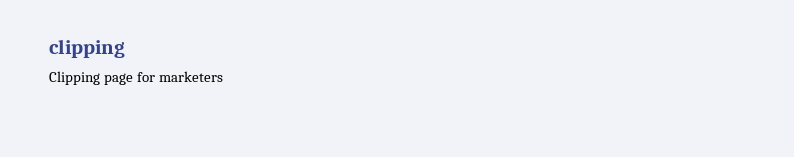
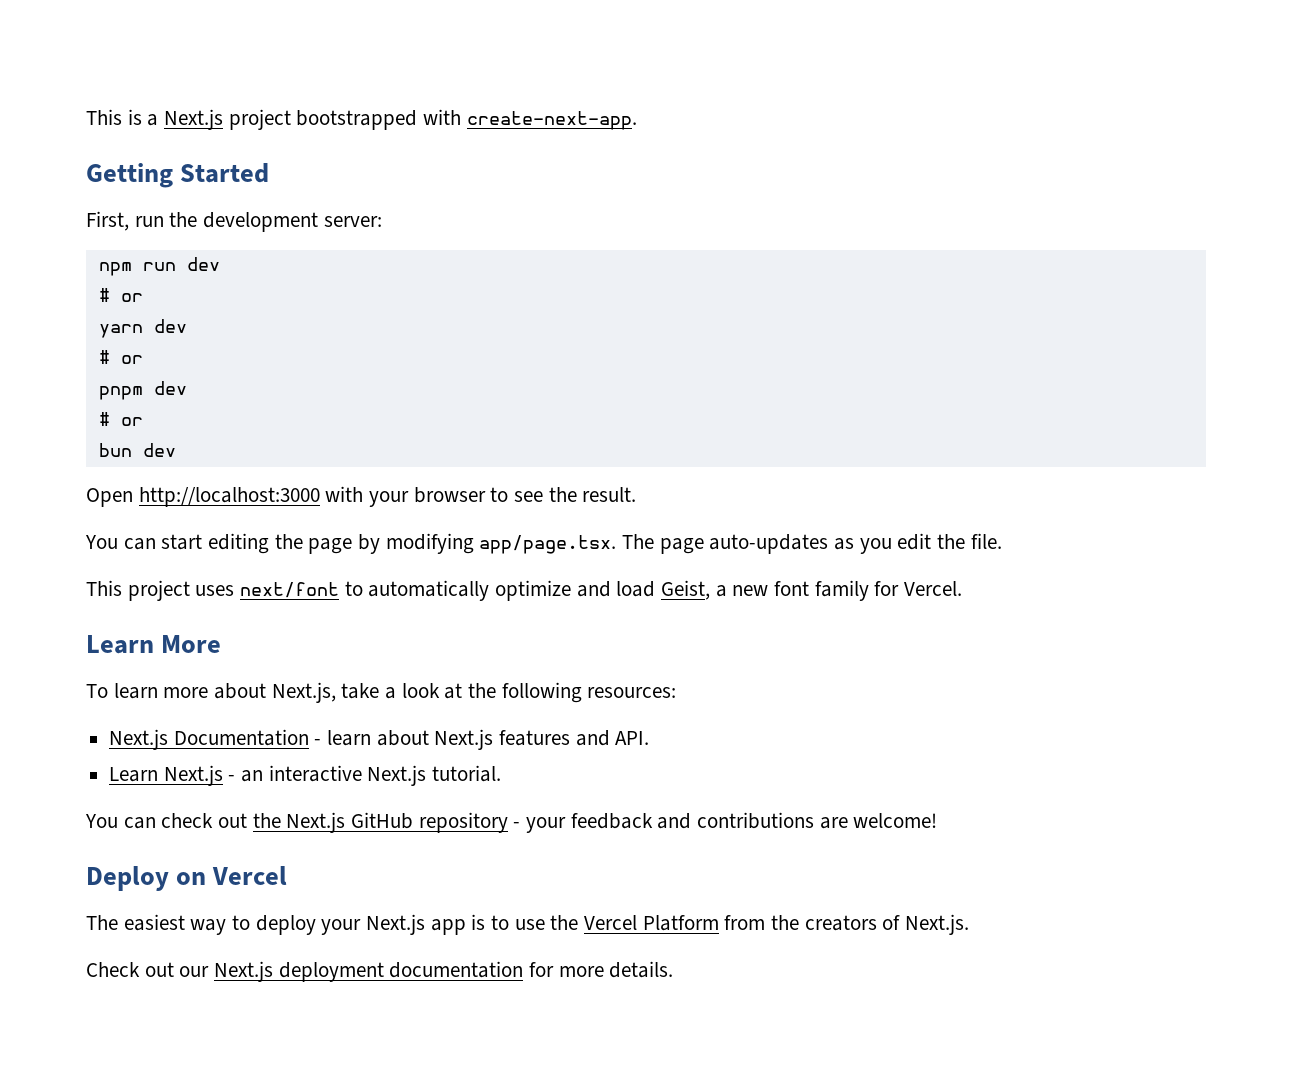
- clipping
- Clipping page for marketers
+ This is a Next.js project bootstrapped with create-next-app.
+ Getting Started
+ First, run the development server:
+ npm run dev
+ # or
+ yarn dev
+ # or
+ pnpm dev
+ # or
+ bun dev
+ Open http://localhost:3000 with your browser to see the result.
+ You can start editing the page by modifying app/page.tsx. The page auto-updates as you edit the file.
+ This project uses next/font to automatically optimize and load Geist, a new font family for Vercel.
+ Learn More
+ To learn more about Next.js, take a look at the following resources:
+ Next.js Documentation - learn about Next.js features and API.
+ Learn Next.js - an interactive Next.js tutorial.
+ You can check out the Next.js GitHub repository - your feedback and contributions are welcome!
+ Deploy on Vercel
+ The easiest way to deploy your Next.js app is to use the Vercel Platform from the creators of Next.js.
+ Check out our Next.js deployment documentation for more details.

